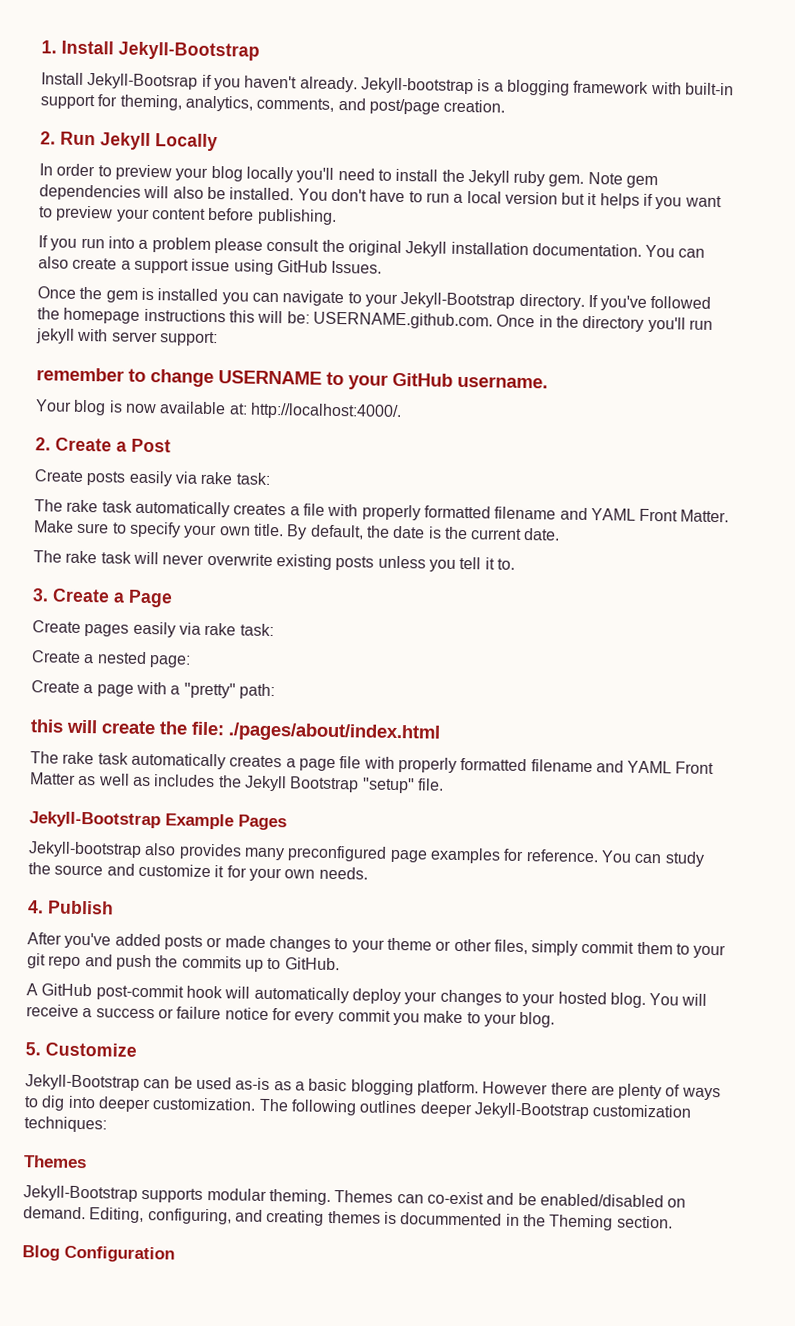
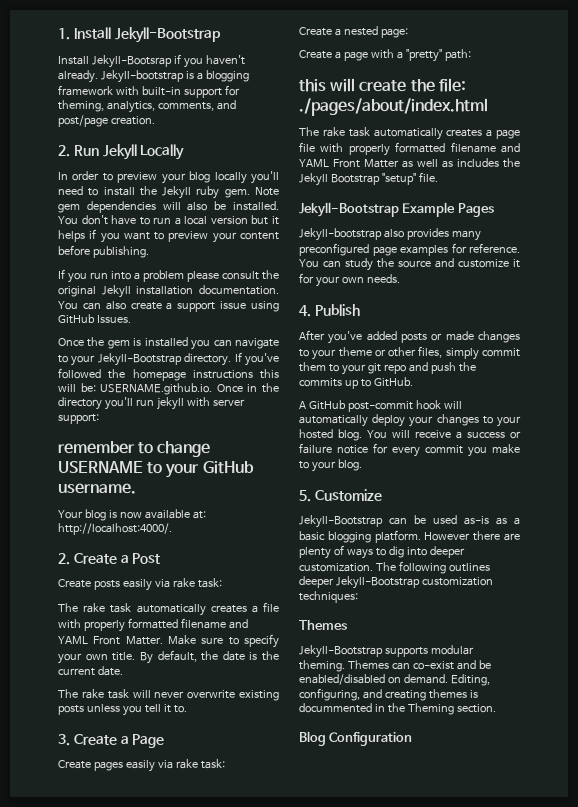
- If you've followed the homepage instructions this will be: USERNAME.github.com. Once in the directory you'll run jekyll with server support:
+ If you've followed the homepage instructions this will be: USERNAME.github.io. Once in the directory you'll run jekyll with server support:

